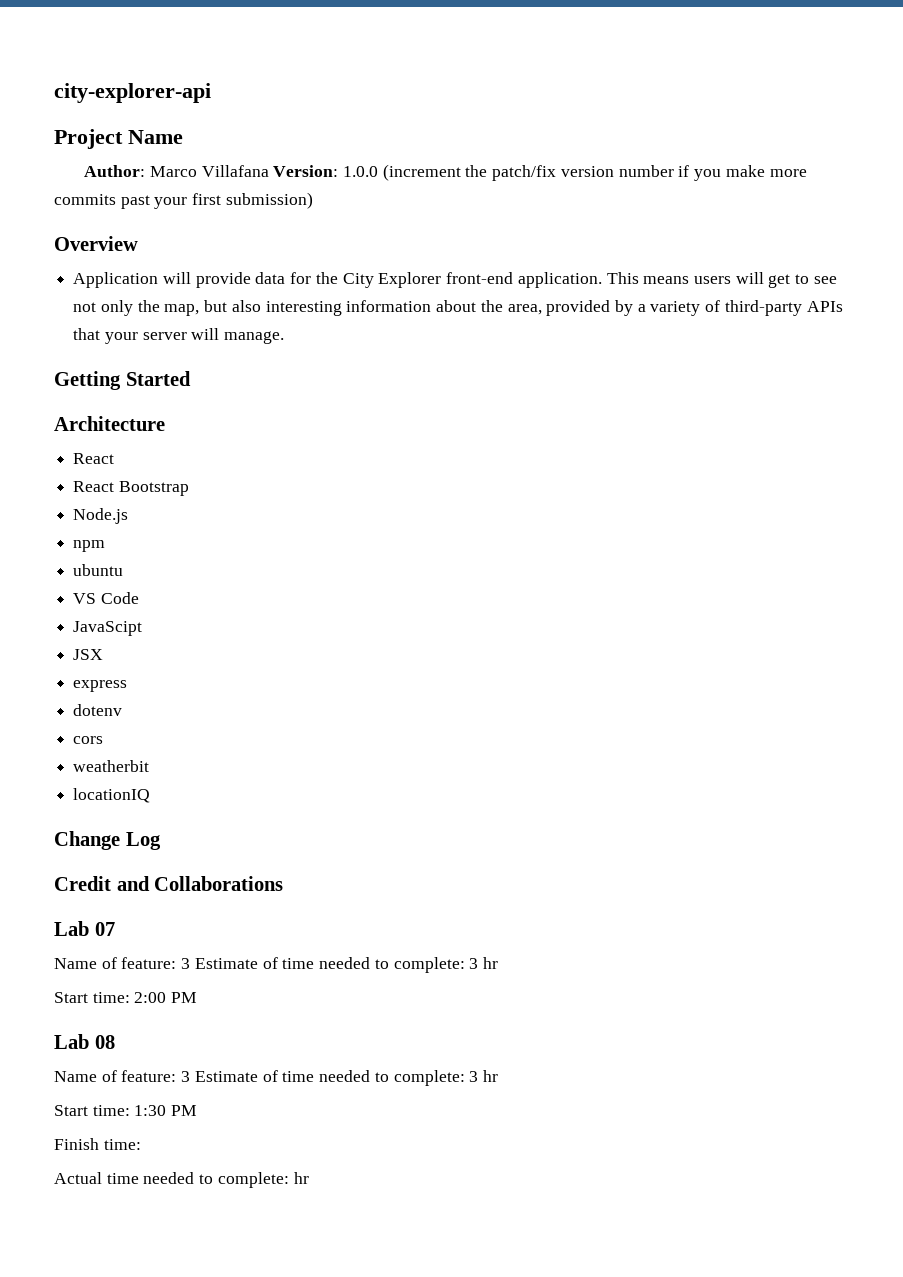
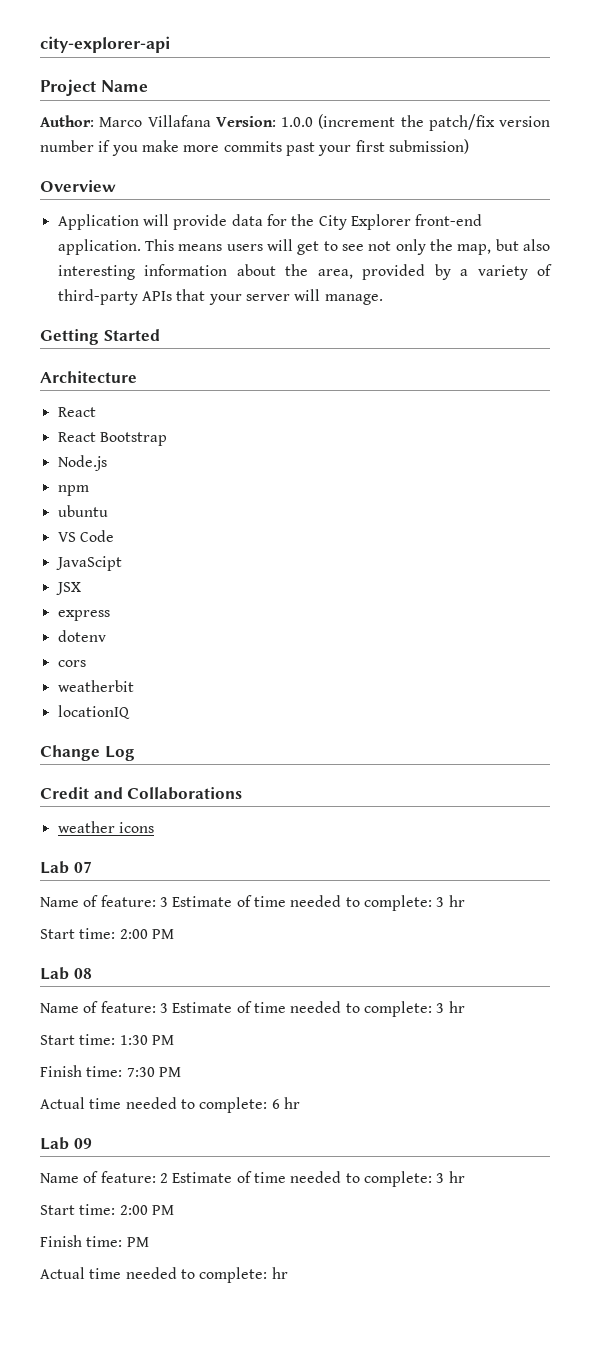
+ weather icons
- Finish time:
+ Finish time: 7:30 PM
+ Actual time needed to complete: 6 hr
+ Lab 09
+ Name of feature: 2 Estimate of time needed to complete: 3 hr
+ Start time: 2:00 PM
+ Finish time: PM

